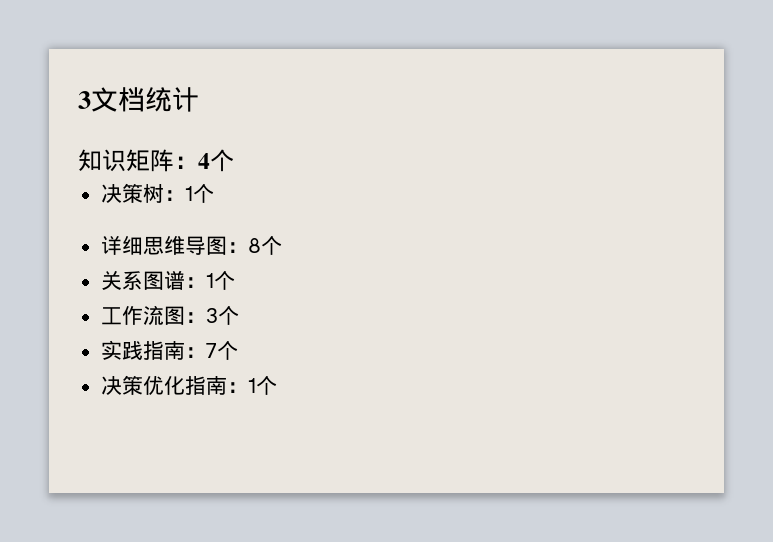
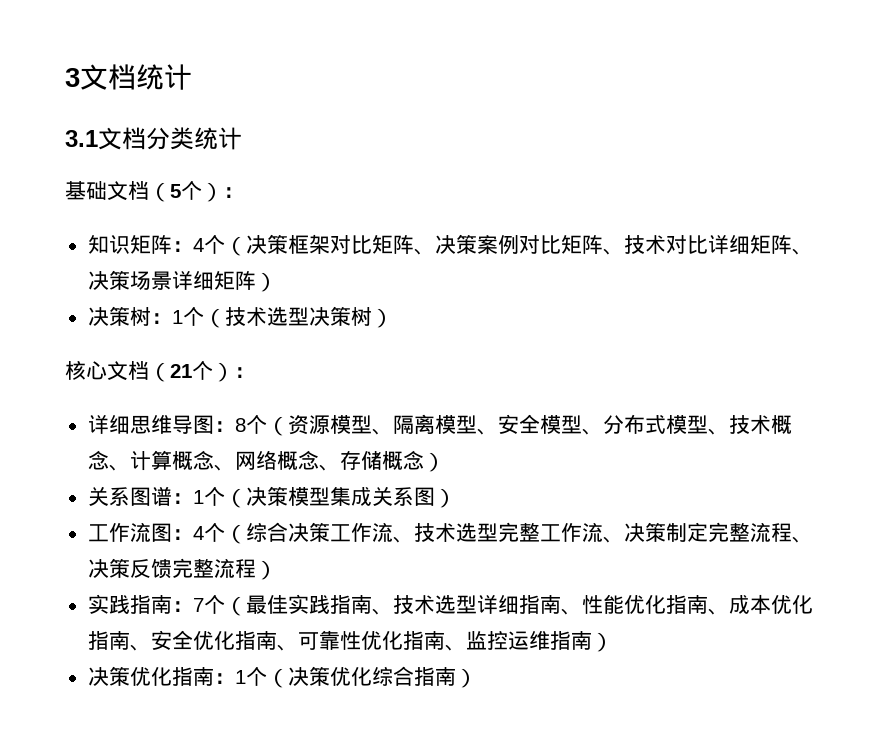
- 知识矩阵：4个
- 决策树：1个
+ 3.1文档分类统计
+ 基础文档（5个）：
+ 知识矩阵：4个（决策框架对比矩阵、决策案例对比矩阵、技术对比详细矩阵、决策场景详细矩阵）
+ 决策树：1个（技术选型决策树）
+ 核心文档（21个）：
- 详细思维导图：8个
+ 详细思维导图：8个（资源模型、隔离模型、安全模型、分布式模型、技术概念、计算概念、网络概念、存储概念）
- 关系图谱：1个
+ 关系图谱：1个（决策模型集成关系图）
- 工作流图：3个
- 实践指南：7个
+ 工作流图：4个（综合决策工作流、技术选型完整工作流、决策制定完整流程、决策反馈完整流程）
+ 实践指南：7个（最佳实践指南、技术选型详细指南、性能优化指南、成本优化指南、安全优化指南、可靠性优化指南、监控运维指南）
- 决策优化指南：1个
+ 决策优化指南：1个（决策优化综合指南）

